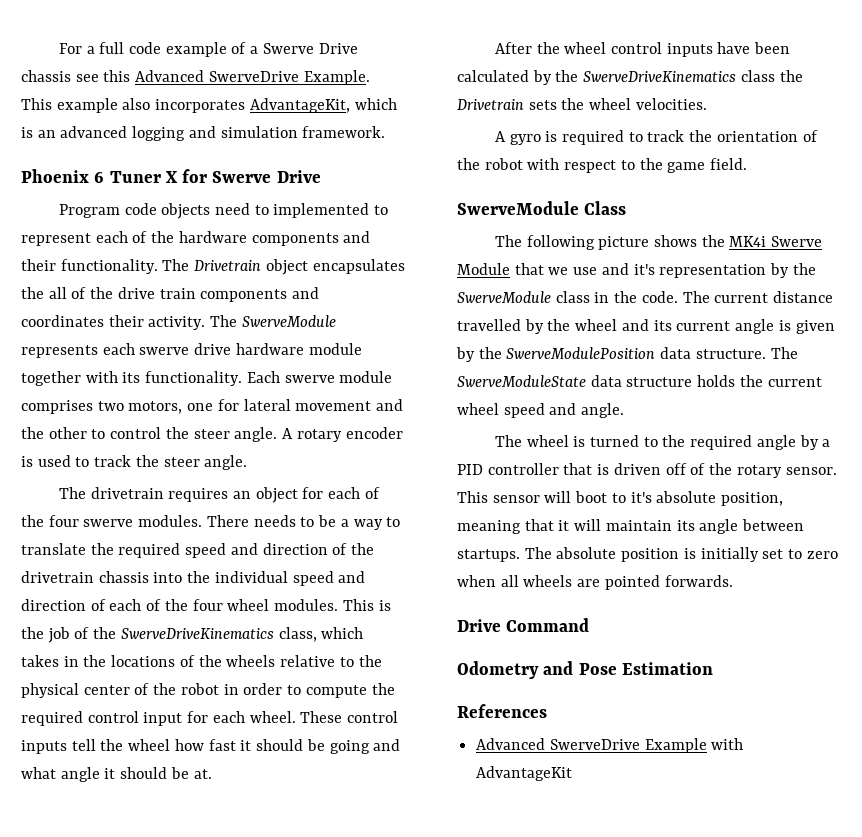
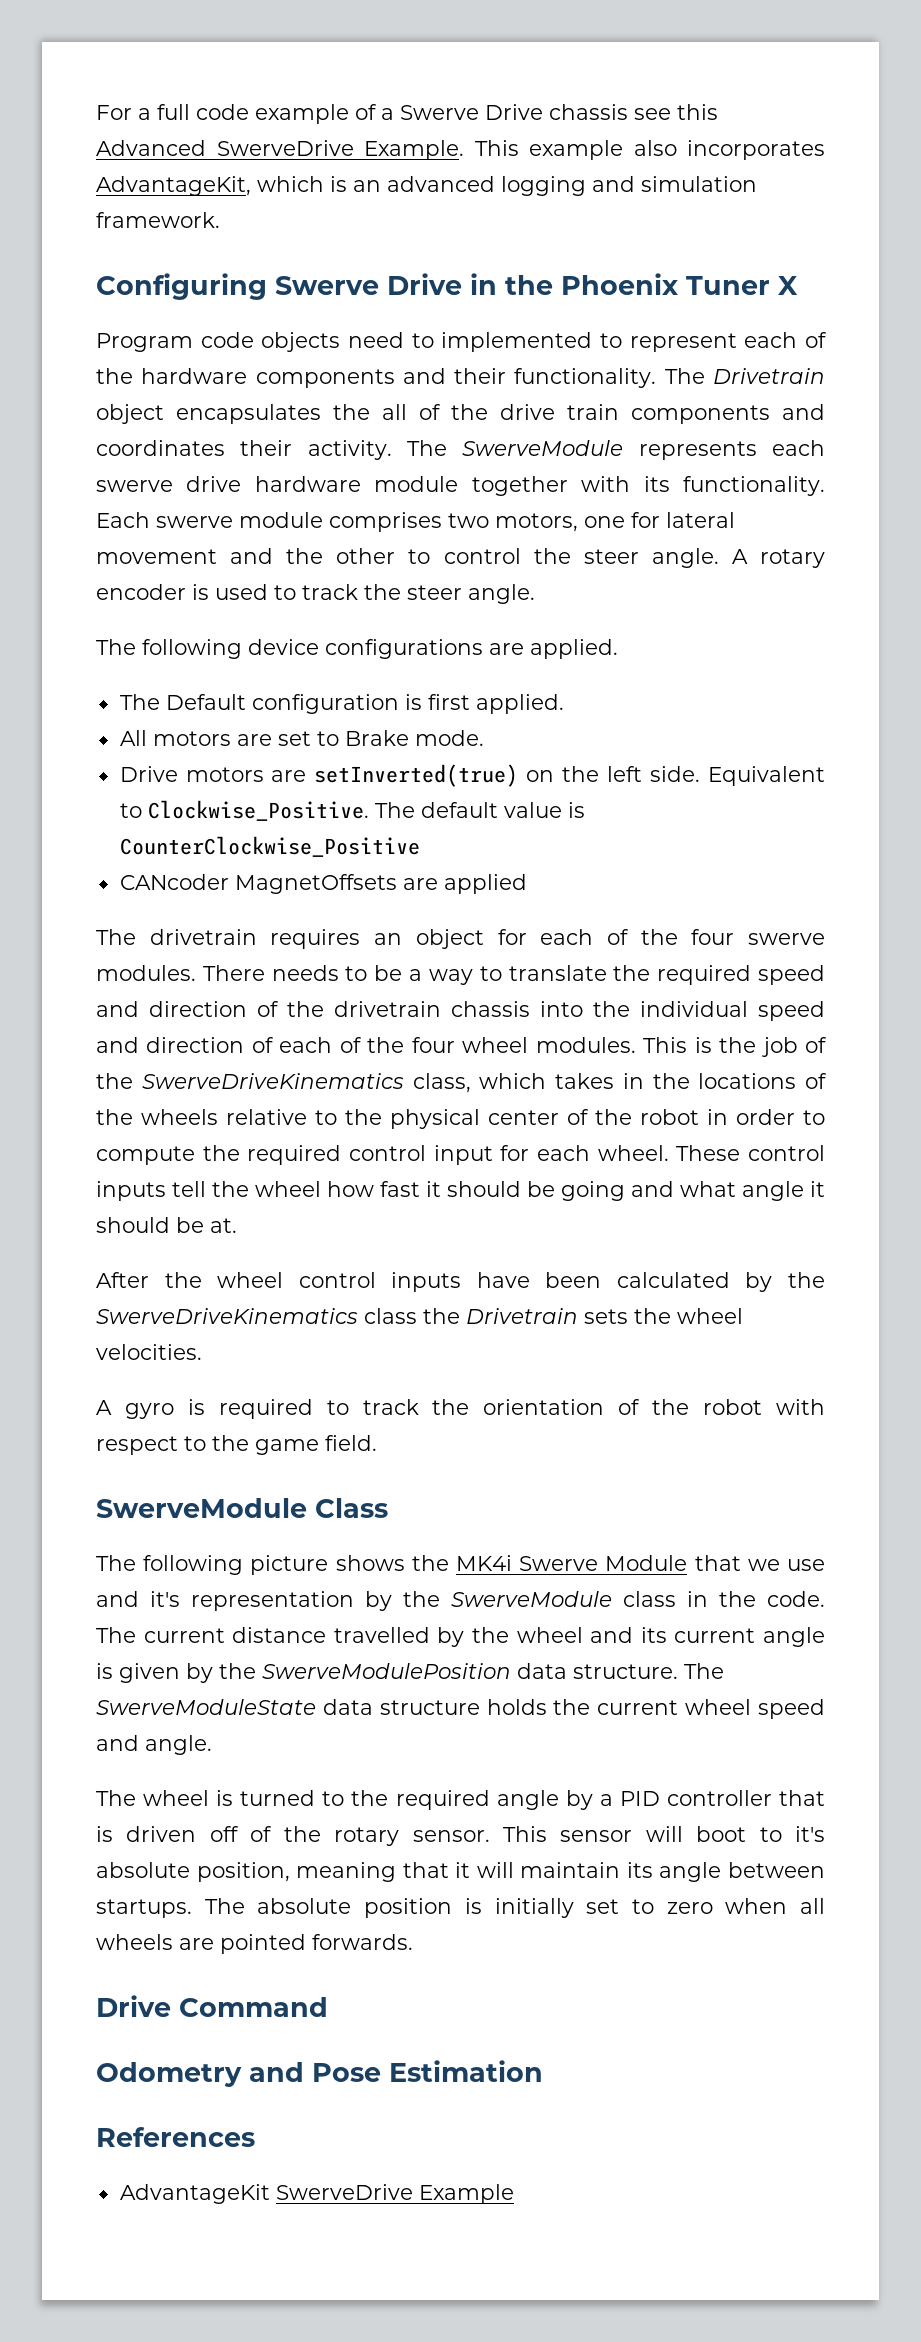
- Phoenix 6 Tuner X for Swerve Drive
+ Configuring Swerve Drive in the Phoenix Tuner X
+ The following device configurations are applied.
+ The Default configuration is first applied.
+ All motors are set to Brake mode.
+ Drive motors are setInverted(true) on the left side. Equivalent to Clockwise_Positive. The default value is CounterClockwise_Positive
+ CANcoder MagnetOffsets are applied
- Advanced SwerveDrive Example with AdvantageKit
+ AdvantageKit SwerveDrive Example

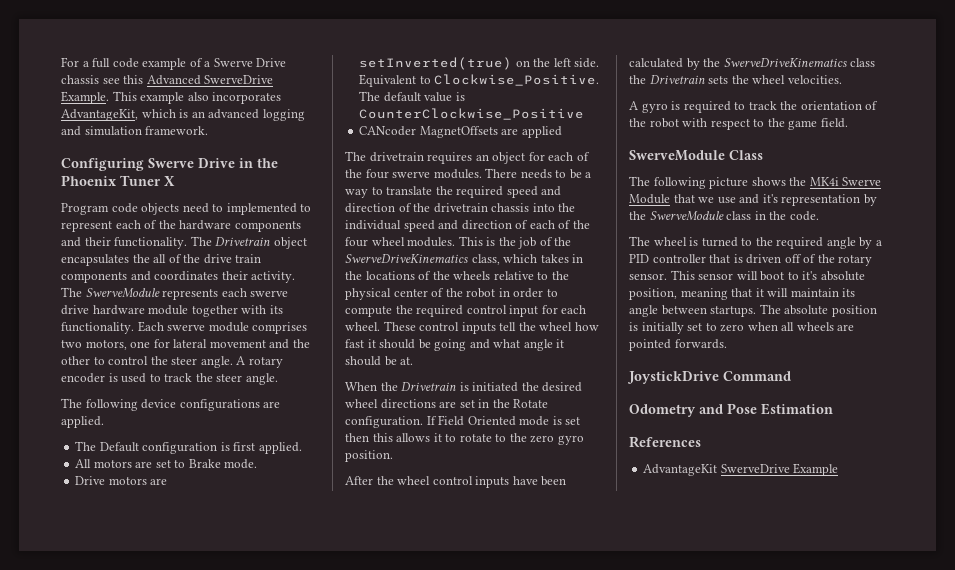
+ When the Drivetrain is initiated the desired wheel directions are set in the Rotate configuration. If Field Oriented mode is set then this allows it to rotate to the zero gyro position.
- The current distance travelled by the wheel and its current angle is given by the SwerveModulePosition data structure. The SwerveModuleState data structure holds the current wheel speed and angle.
- Drive Command
+ JoystickDrive Command

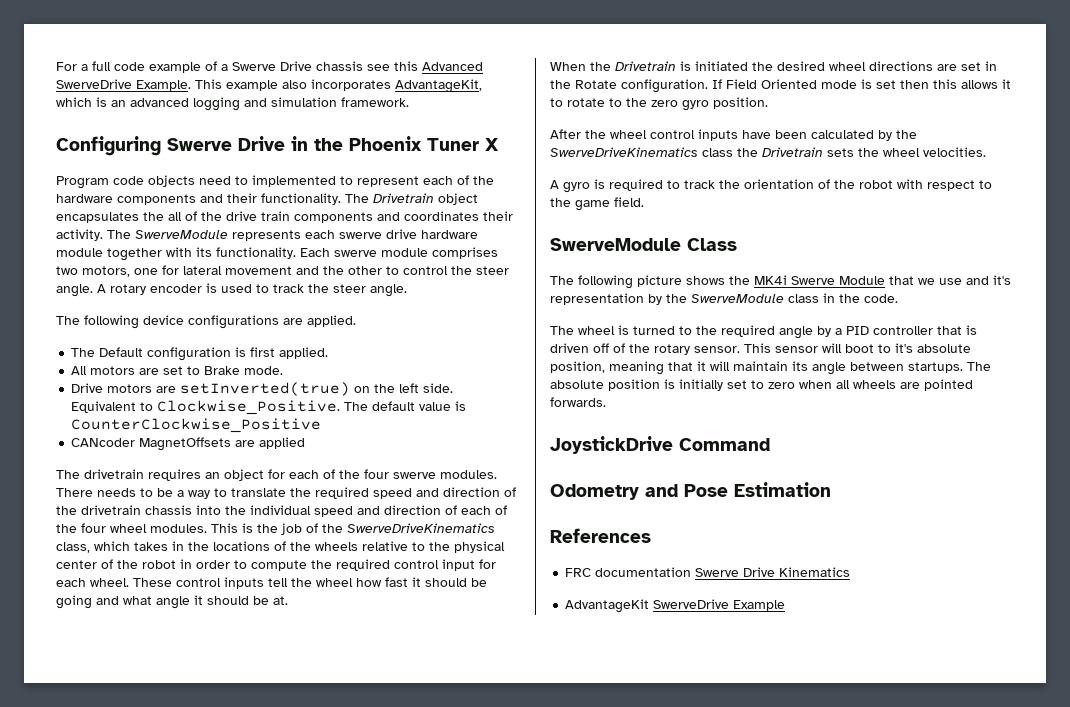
+ FRC documentation Swerve Drive Kinematics

